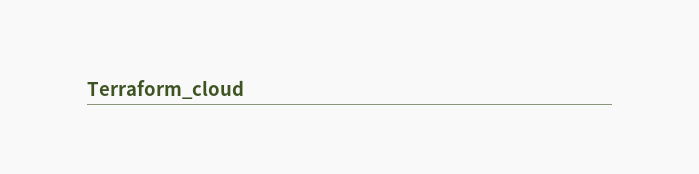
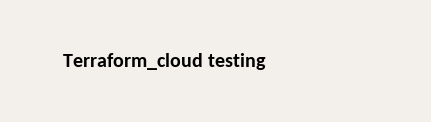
- Terraform_cloud
+ Terraform_cloud testing

